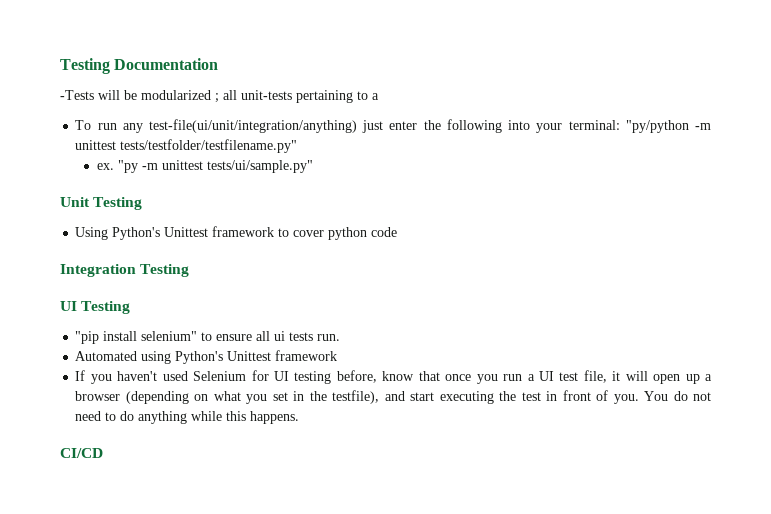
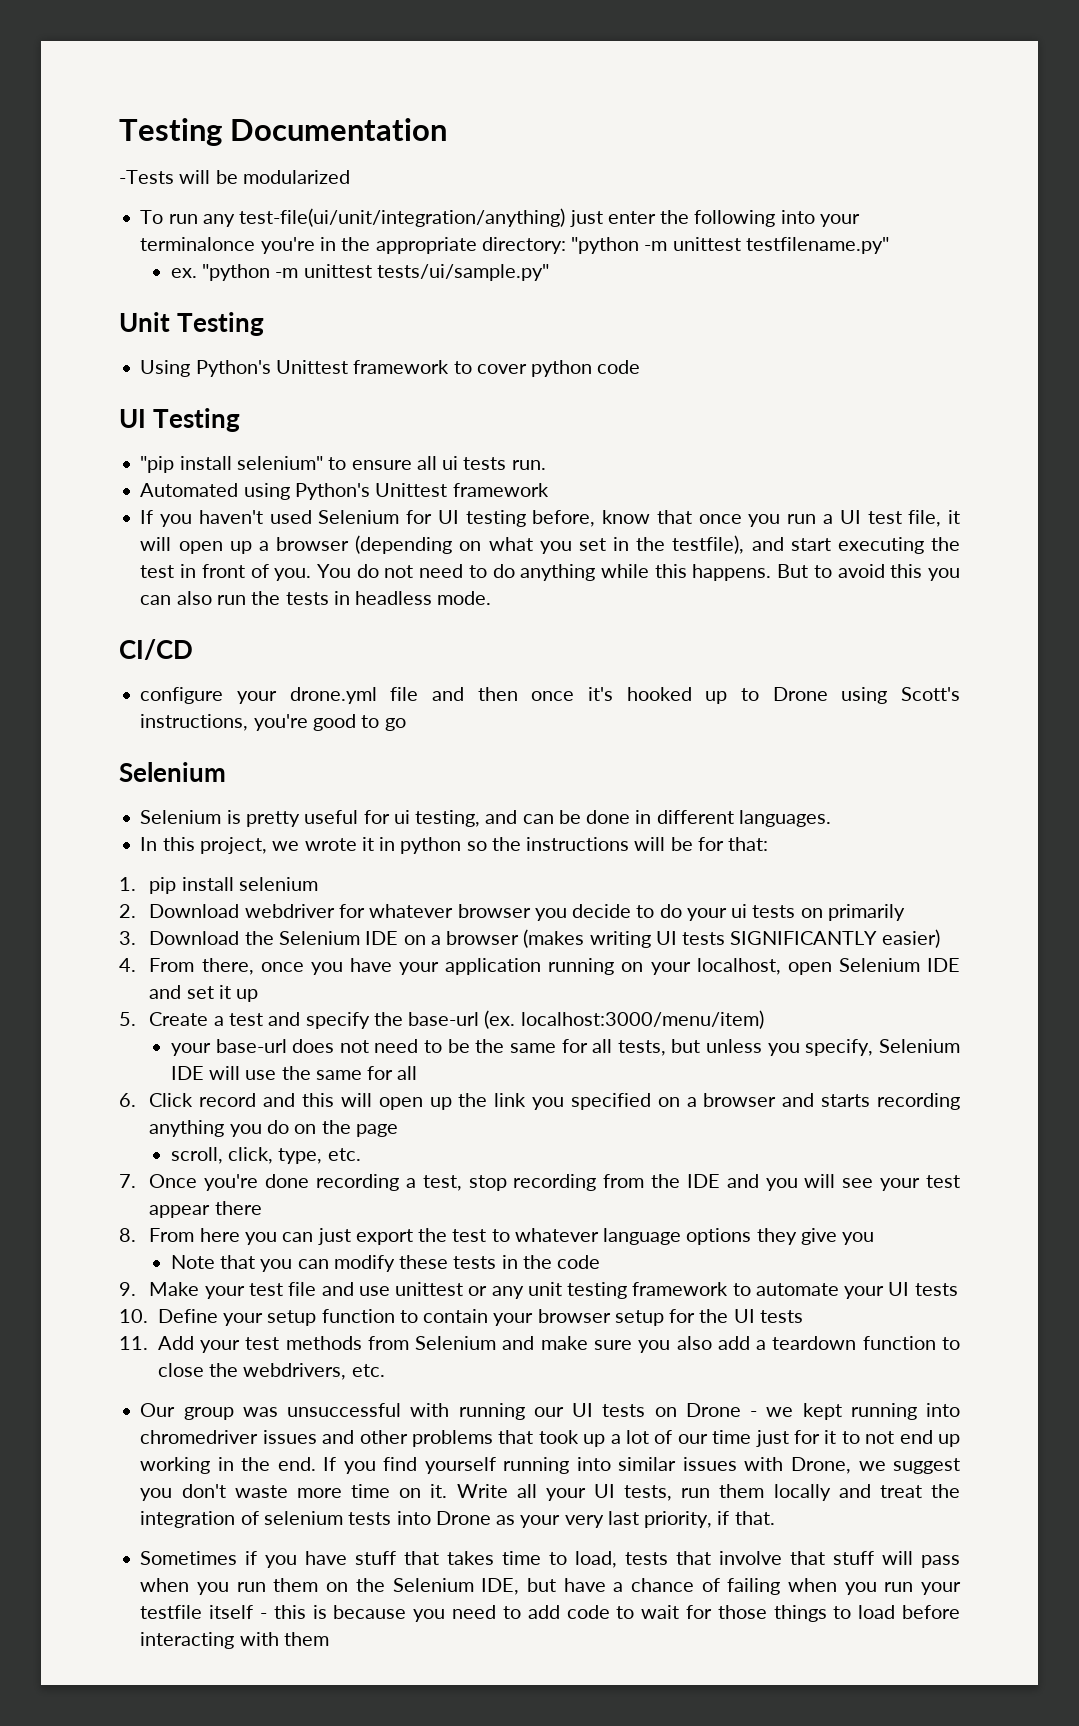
- -Tests will be modularized ; all unit-tests pertaining to a
+ -Tests will be modularized
- To run any test-file(ui/unit/integration/anything) just enter the following into your terminal: "py/python -m unittest tests/testfolder/testfilename.py"
+ To run any test-file(ui/unit/integration/anything) just enter the following into your terminalonce you're in the appropriate directory: "python -m unittest testfilename.py"
- "py -m unittest tests/ui/sample.py"
+ "python -m unittest tests/ui/sample.py"
- Integration Testing
- You do not need to do anything while this happens.
+ You do not need to do anything while this happens. But to avoid this you can also run the tests in headless mode.
  CI/CD
+ configure your drone.yml file and then once it's hooked up to Drone using Scott's instructions, you're good to go
+ Selenium
+ Selenium is pretty useful for ui testing, and can be done in different languages.
+ In this project, we wrote it in python so the instructions will be for that:
+ 1. pip install selenium
+ 2. Download webdriver for whatever browser you decide to do your ui tests on primarily
+ 3. Download the Selenium IDE on a browser (makes writing UI tests SIGNIFICANTLY easier)
+ 4. From there, once you have your application running on your localhost, open Selenium IDE and set it up
+ 5. Create a test and specify the base-url (ex. localhost:3000/menu/item)
+ your base-url does not need to be the same for all tests, but unless you specify, Selenium IDE will use the same for all
+ 6. Click record and this will open up the link you specified on a browser and starts recording anything you do on the page
+ scroll, click, type, etc.
+ 7. Once you're done recording a test, stop recording from the IDE and you will see your test appear there
+ 8. From here you can just export the test to whatever language options they give you
+ Note that you can modify these tests in the code
+ 9. Make your test file and use unittest or any unit testing framework to automate your UI tests
+ 10. Define your setup function to contain your browser setup for the UI tests
+ 11. Add your test methods from Selenium and make sure you also add a teardown function to close the webdrivers, etc.
+ Our group was unsuccessful with running our UI tests on Drone - we kept running into chromedriver issues and other problems that took up a lot of our time just for it to not end up working in the end. If you find yourself running into similar issues with Drone, we suggest you don't waste more time on it. Write all your UI tests, run them locally and treat the integration of selenium tests into Drone as your very last priority, if that.
+ Sometimes if you have stuff that takes time to load, tests that involve that stuff will pass when you run them on the Selenium IDE, but have a chance of failing when you run your testfile itself - this is because you need to add code to wait for those things to load before interacting with them

